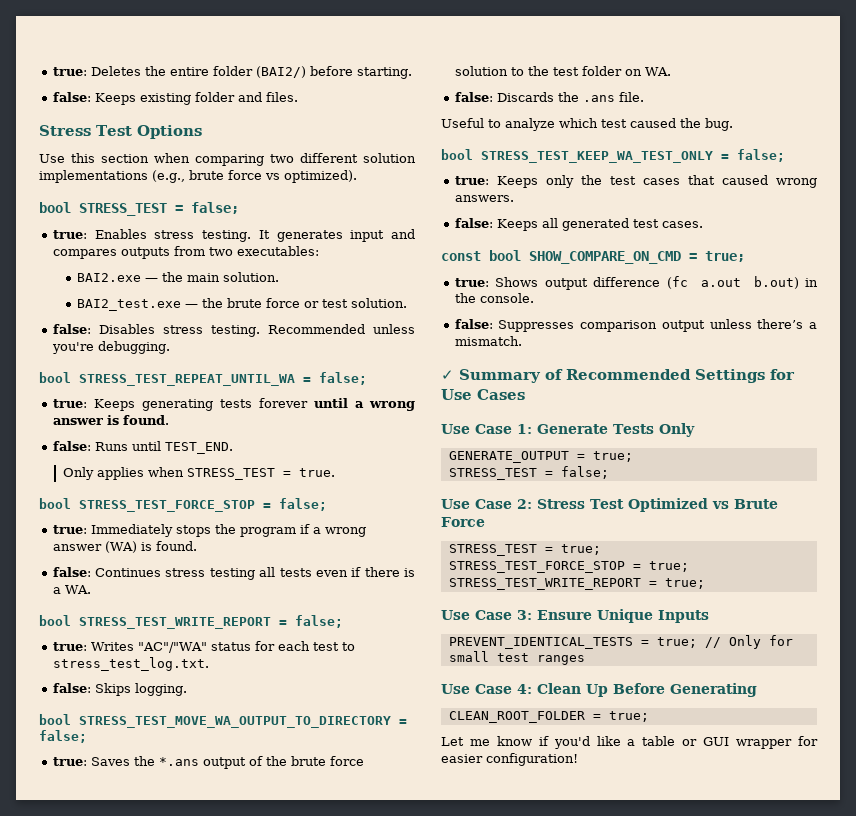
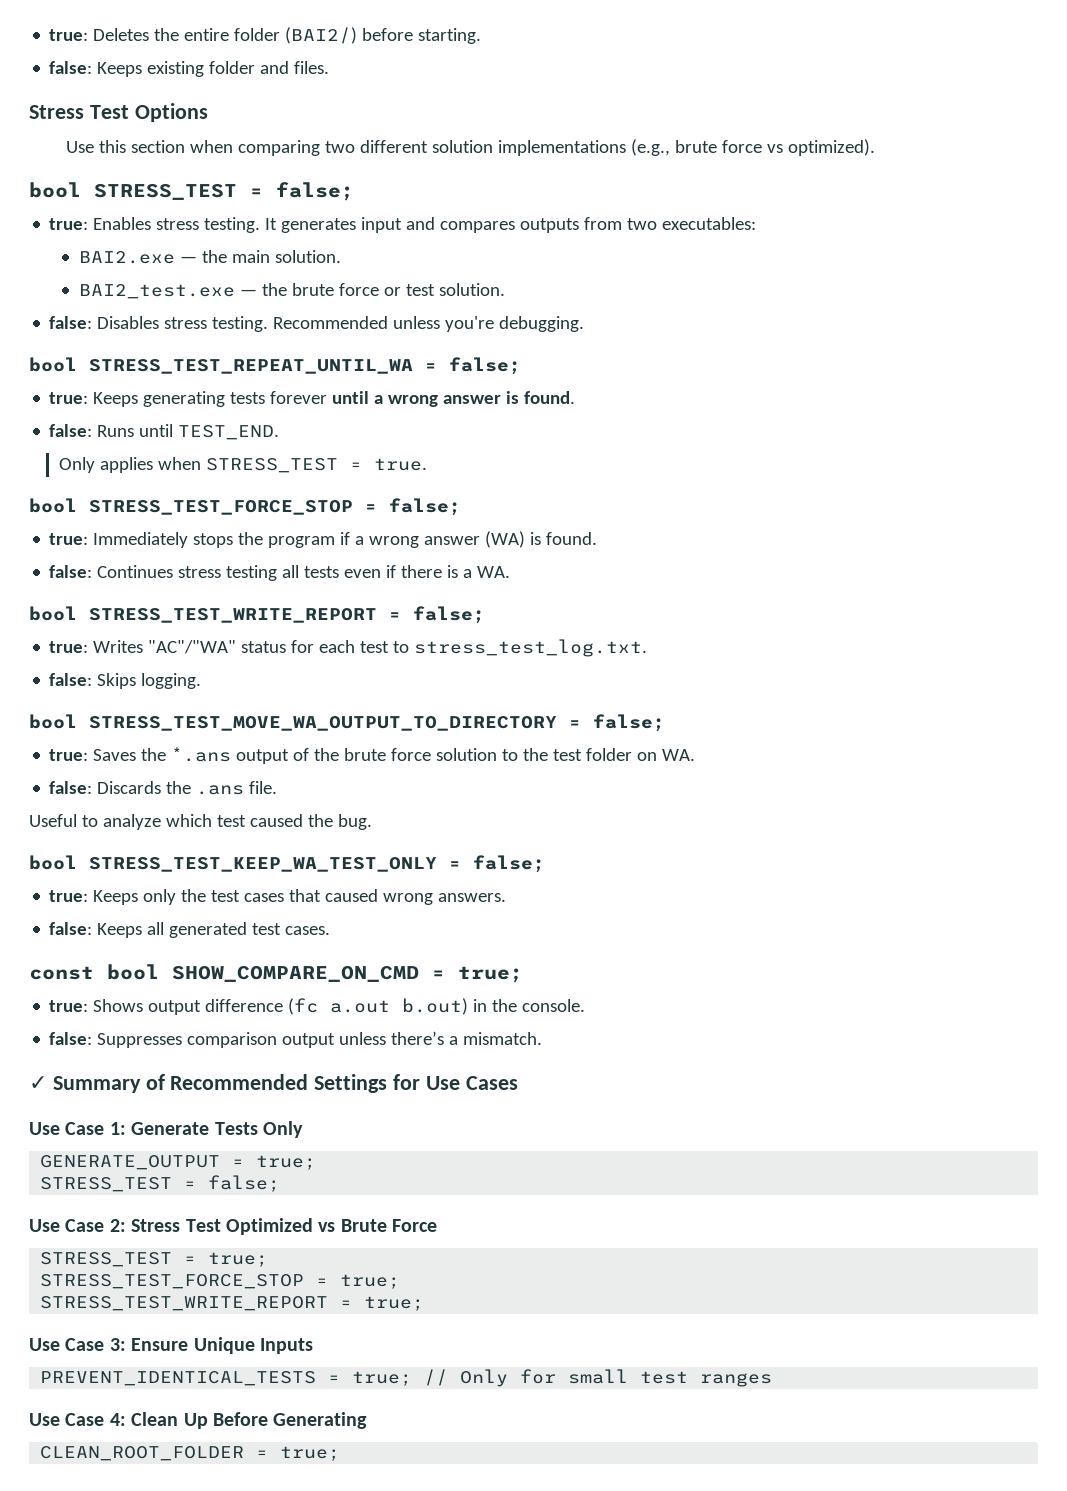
- Let me know if you'd like a table or GUI wrapper for easier configuration!

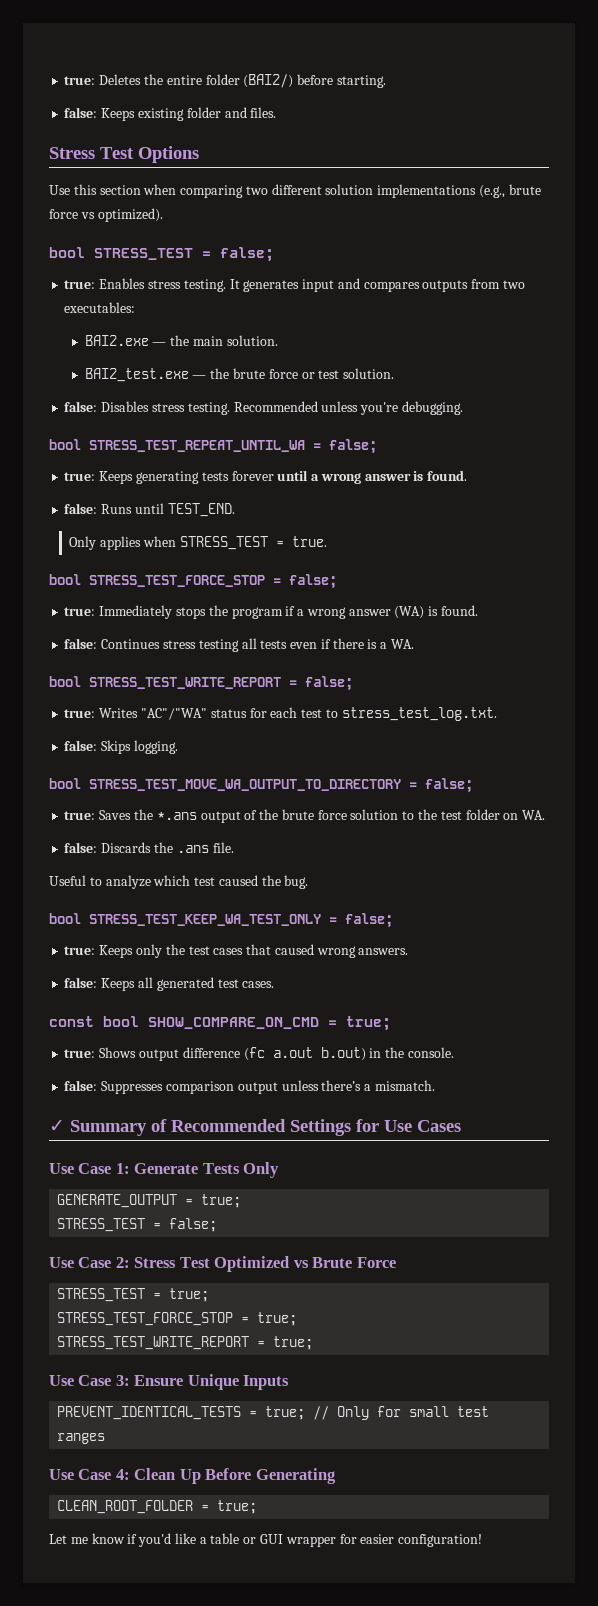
+ Let me know if you'd like a table or GUI wrapper for easier configuration!

